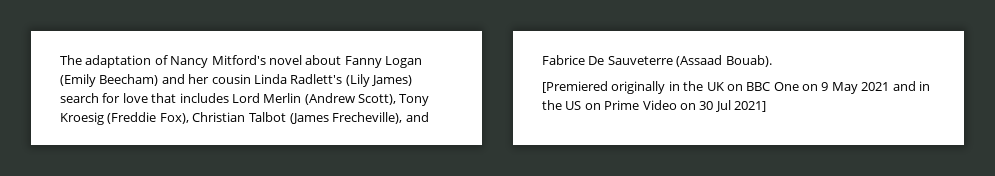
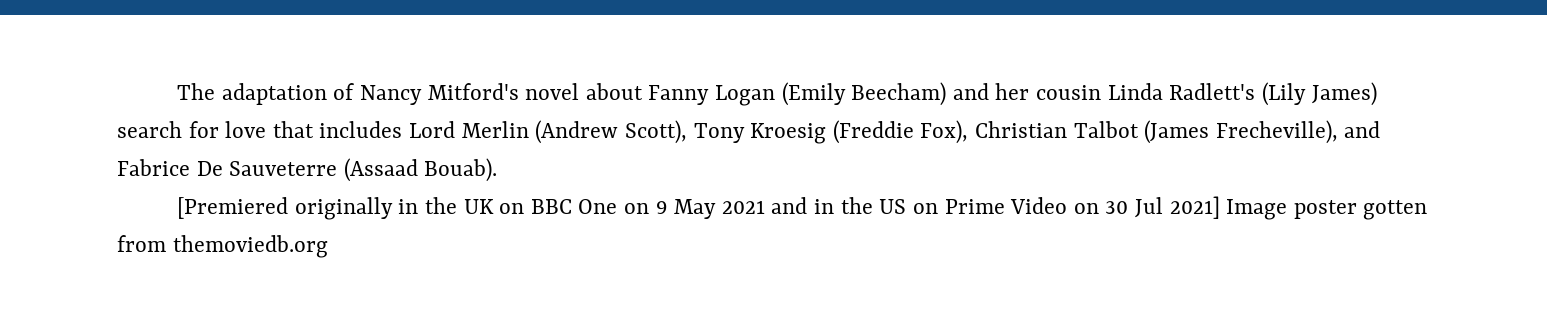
- [Premiered originally in the UK on BBC One on 9 May 2021 and in the US on Prime Video on 30 Jul 2021]
+ [Premiered originally in the UK on BBC One on 9 May 2021 and in the US on Prime Video on 30 Jul 2021] Image poster gotten from themoviedb.org

